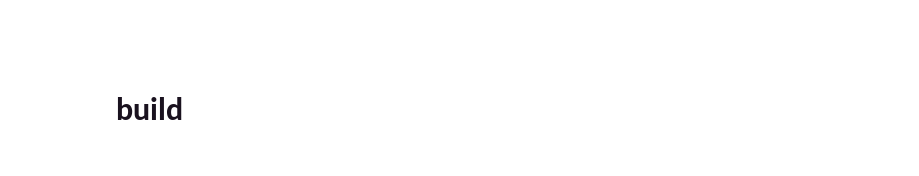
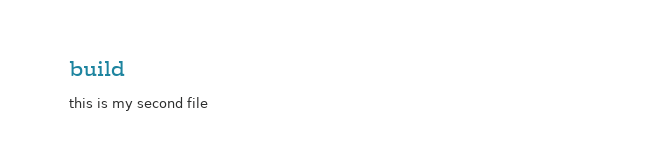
+ this is my second file

